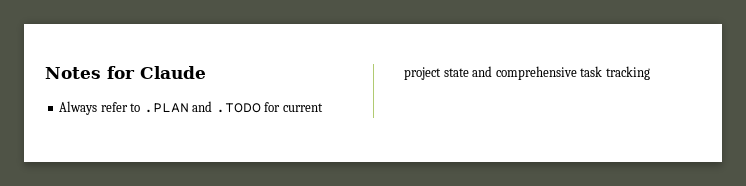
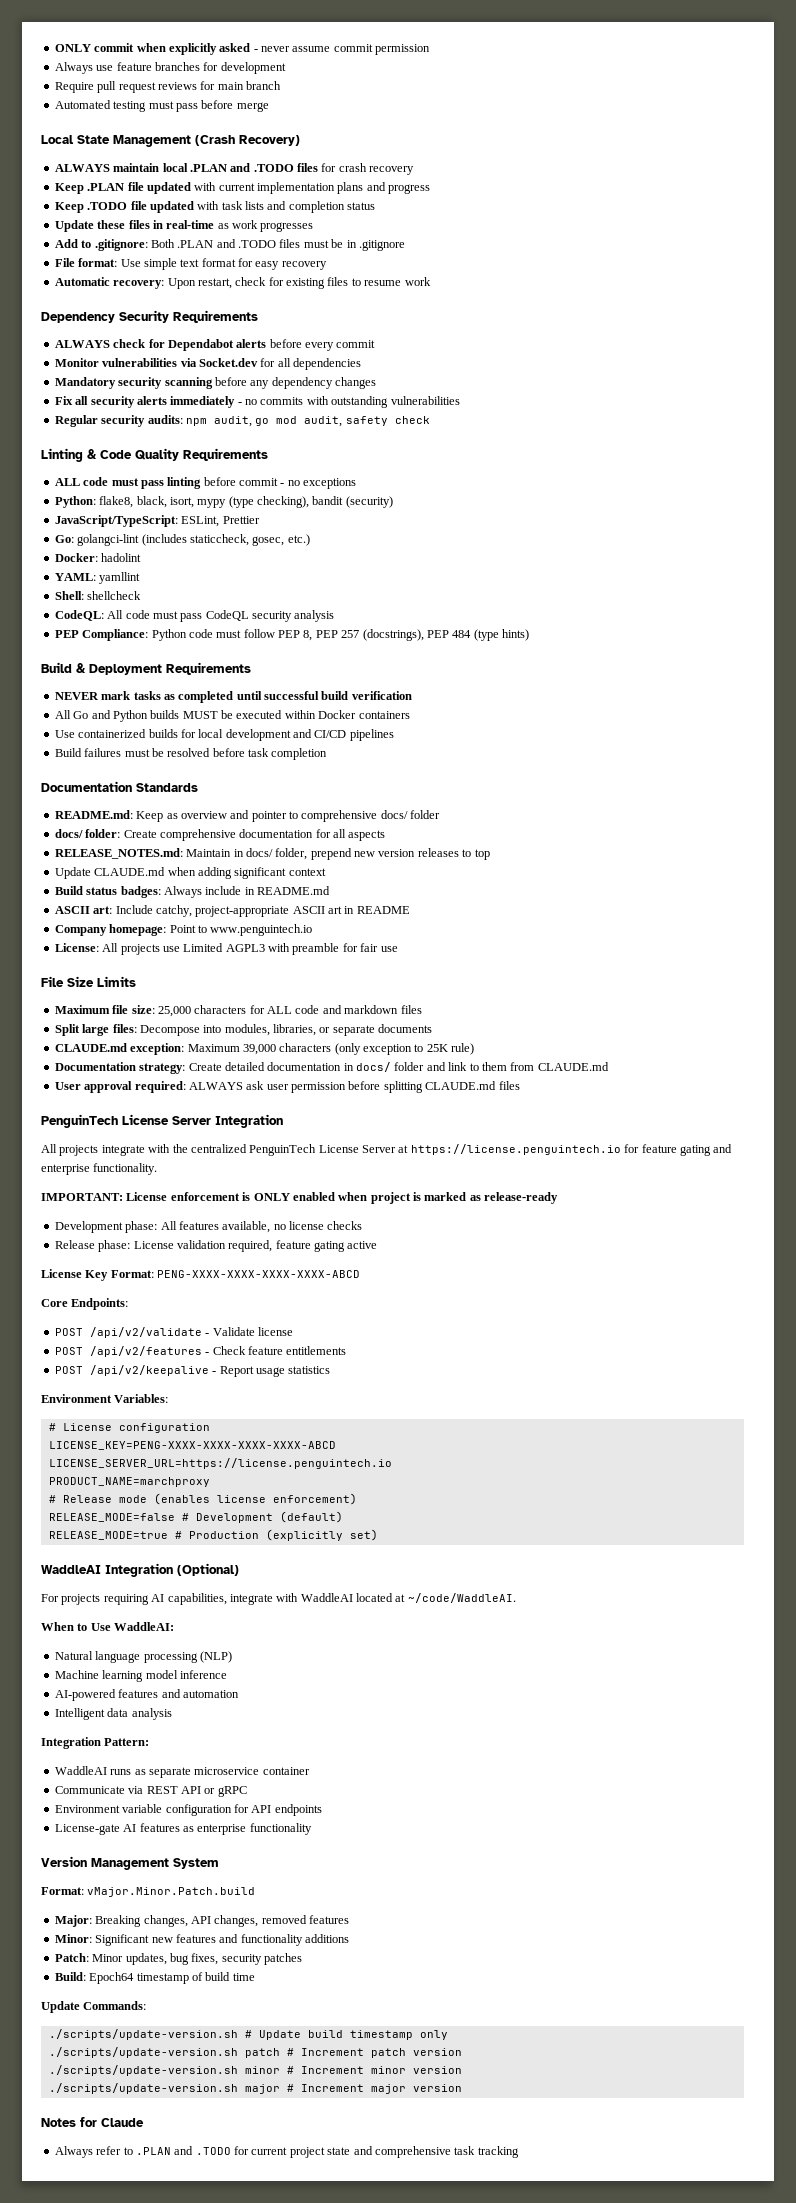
+ ONLY commit when explicitly asked - never assume commit permission
+ Always use feature branches for development
+ Require pull request reviews for main branch
+ Automated testing must pass before merge
+ Local State Management (Crash Recovery)
+ ALWAYS maintain local .PLAN and .TODO files for crash recovery
+ Keep .PLAN file updated with current implementation plans and progress
+ Keep .TODO file updated with task lists and completion status
+ Update these files in real-time as work progresses
+ Add to .gitignore: Both .PLAN and .TODO files must be in .gitignore
+ File format: Use simple text format for easy recovery
+ Automatic recovery: Upon restart, check for existing files to resume work
+ Dependency Security Requirements
+ ALWAYS check for Dependabot alerts before every commit
+ Monitor vulnerabilities via Socket.dev for all dependencies
+ Mandatory security scanning before any dependency changes
+ Fix all security alerts immediately - no commits with outstanding vulnerabilities
+ Regular security audits: npm audit, go mod audit, safety check
+ Linting & Code Quality Requirements
+ ALL code must pass linting before commit - no exceptions
+ Python: flake8, black, isort, mypy (type checking), bandit (security)
+ JavaScript/TypeScript: ESLint, Prettier
+ Go: golangci-lint (includes staticcheck, gosec, etc.)
+ Docker: hadolint
+ YAML: yamllint
+ Shell: shellcheck
+ CodeQL: All code must pass CodeQL security analysis
+ PEP Compliance: Python code must follow PEP 8, PEP 257 (docstrings), PEP 484 (type hints)
+ Build & Deployment Requirements
+ NEVER mark tasks as completed until successful build verification
+ All Go and Python builds MUST be executed within Docker containers
+ Use containerized builds for local development and CI/CD pipelines
+ Build failures must be resolved before task completion
+ Documentation Standards
+ README.md: Keep as overview and pointer to comprehensive docs/ folder
+ docs/ folder: Create comprehensive documentation for all aspects
+ RELEASE_NOTES.md: Maintain in docs/ folder, prepend new version releases to top
+ Update CLAUDE.md when adding significant context
+ Build status badges: Always include in README.md
+ ASCII art: Include catchy, project-appropriate ASCII art in README
+ Company homepage: Point to www.penguintech.io
+ License: All projects use Limited AGPL3 with preamble for fair use
+ File Size Limits
+ Maximum file size: 25,000 characters for ALL code and markdown files
+ Split large files: Decompose into modules, libraries, or separate documents
+ CLAUDE.md exception: Maximum 39,000 characters (only exception to 25K rule)
+ Documentation strategy: Create detailed documentation in docs/ folder and link to them from CLAUDE.md
+ User approval required: ALWAYS ask user permission before splitting CLAUDE.md files
+ PenguinTech License Server Integration
+ All projects integrate with the centralized PenguinTech License Server at https://license.penguintech.io for feature gating and enterprise functionality.
+ IMPORTANT: License enforcement is ONLY enabled when project is marked as release-ready
+ Development phase: All features available, no license checks
+ Release phase: License validation required, feature gating active
+ License Key Format: PENG-XXXX-XXXX-XXXX-XXXX-ABCD
+ Core Endpoints:
+ POST /api/v2/validate - Validate license
+ POST /api/v2/features - Check feature entitlements
+ POST /api/v2/keepalive - Report usage statistics
+ Environment Variables:
+ # License configuration
+ LICENSE_KEY=PENG-XXXX-XXXX-XXXX-XXXX-ABCD
+ LICENSE_SERVER_URL=https://license.penguintech.io
+ PRODUCT_NAME=marchproxy
+ # Release mode (enables license enforcement)
+ RELEASE_MODE=false # Development (default)
+ RELEASE_MODE=true # Production (explicitly set)
+ WaddleAI Integration (Optional)
+ For projects requiring AI capabilities, integrate with WaddleAI located at ~/code/WaddleAI.
+ When to Use WaddleAI:
+ Natural language processing (NLP)
+ Machine learning model inference
+ AI-powered features and automation
+ Intelligent data analysis
+ Integration Pattern:
+ WaddleAI runs as separate microservice container
+ Communicate via REST API or gRPC
+ Environment variable configuration for API endpoints
+ License-gate AI features as enterprise functionality
+ Version Management System
+ Format: vMajor.Minor.Patch.build
+ Major: Breaking changes, API changes, removed features
+ Minor: Significant new features and functionality additions
+ Patch: Minor updates, bug fixes, security patches
+ Build: Epoch64 timestamp of build time
+ Update Commands:
+ ./scripts/update-version.sh # Update build timestamp only
+ ./scripts/update-version.sh patch # Increment patch version
+ ./scripts/update-version.sh minor # Increment minor version
+ ./scripts/update-version.sh major # Increment major version

